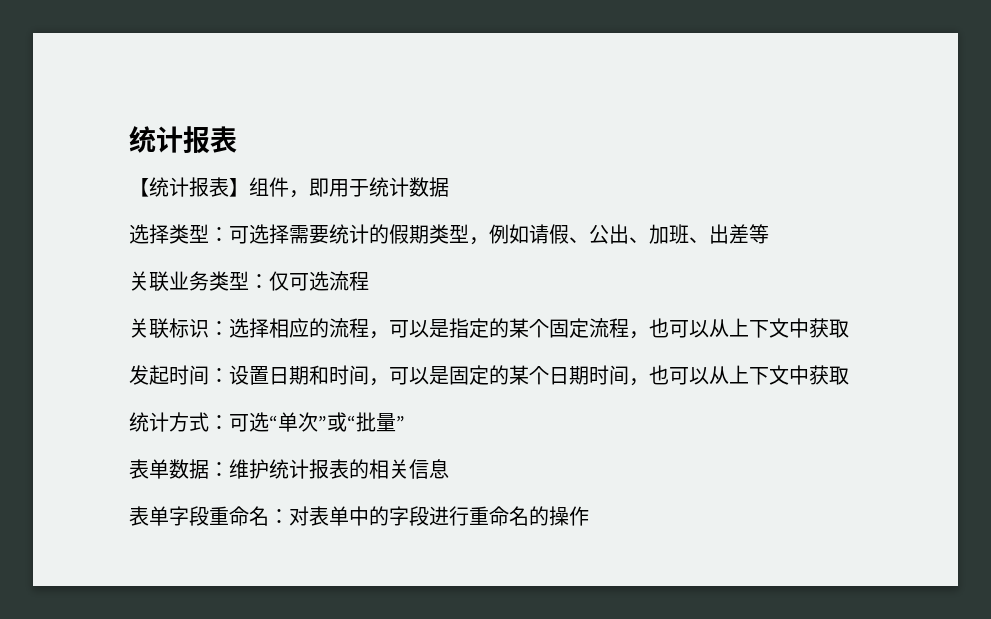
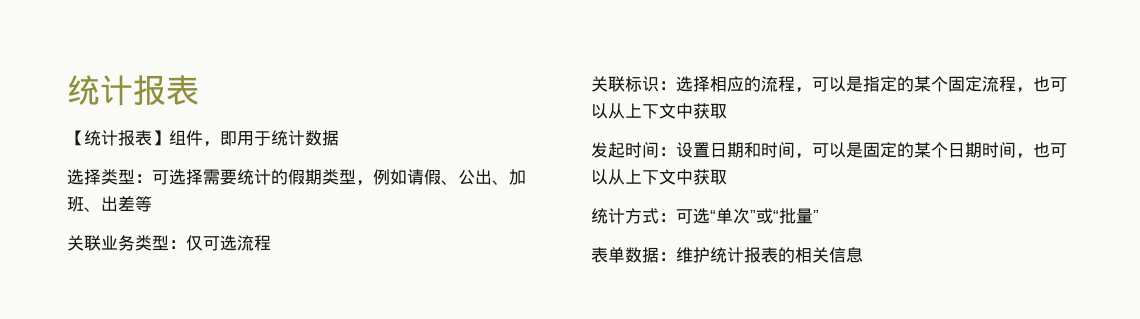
- 表单字段重命名：对表单中的字段进行重命名的操作

